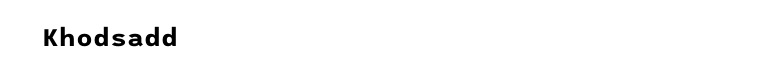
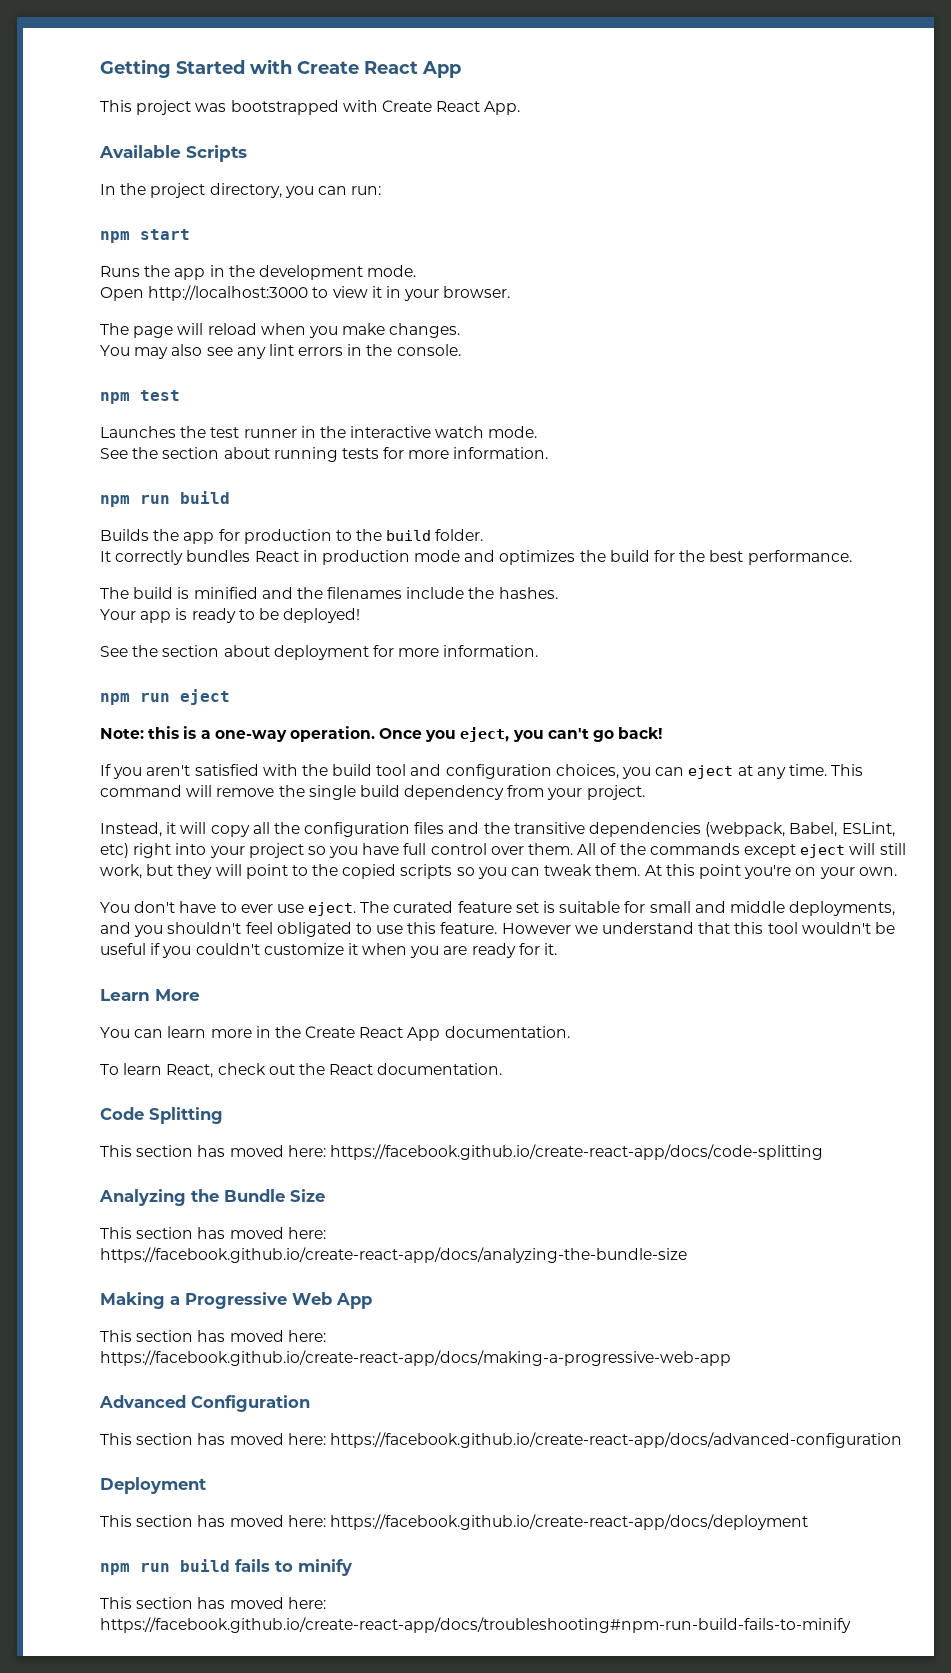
- Khodsadd
+ Getting Started with Create React App
+ This project was bootstrapped with Create React App.
+ Available Scripts
+ In the project directory, you can run:
+ npm start
+ Runs the app in the development mode.
+ Open http://localhost:3000 to view it in your browser.
+ The page will reload when you make changes.
+ You may also see any lint errors in the console.
+ npm test
+ Launches the test runner in the interactive watch mode.
+ See the section about running tests for more information.
+ npm run build
+ Builds the app for production to the build folder.
+ It correctly bundles React in production mode and optimizes the build for the best performance.
+ The build is minified and the filenames include the hashes.
+ Your app is ready to be deployed!
+ See the section about deployment for more information.
+ npm run eject
+ Note: this is a one-way operation. Once you eject, you can't go back!
+ If you aren't satisfied with the build tool and configuration choices, you can eject at any time. This command will remove the single build dependency from your project.
+ Instead, it will copy all the configuration files and the transitive dependencies (webpack, Babel, ESLint, etc) right into your project so you have full control over them. All of the commands except eject will still work, but they will point to the copied scripts so you can tweak them. At this point you're on your own.
+ You don't have to ever use eject. The curated feature set is suitable for small and middle deployments, and you shouldn't feel obligated to use this feature. However we understand that this tool wouldn't be useful if you couldn't customize it when you are ready for it.
+ Learn More
+ You can learn more in the Create React App documentation.
+ To learn React, check out the React documentation.
+ Code Splitting
+ This section has moved here: https://facebook.github.io/create-react-app/docs/code-splitting
+ Analyzing the Bundle Size
+ This section has moved here: https://facebook.github.io/create-react-app/docs/analyzing-the-bundle-size
+ Making a Progressive Web App
+ This section has moved here: https://facebook.github.io/create-react-app/docs/making-a-progressive-web-app
+ Advanced Configuration
+ This section has moved here: https://facebook.github.io/create-react-app/docs/advanced-configuration
+ Deployment
+ This section has moved here: https://facebook.github.io/create-react-app/docs/deployment
+ npm run build fails to minify
+ This section has moved here: https://facebook.github.io/create-react-app/docs/troubleshooting#npm-run-build-fails-to-minify

